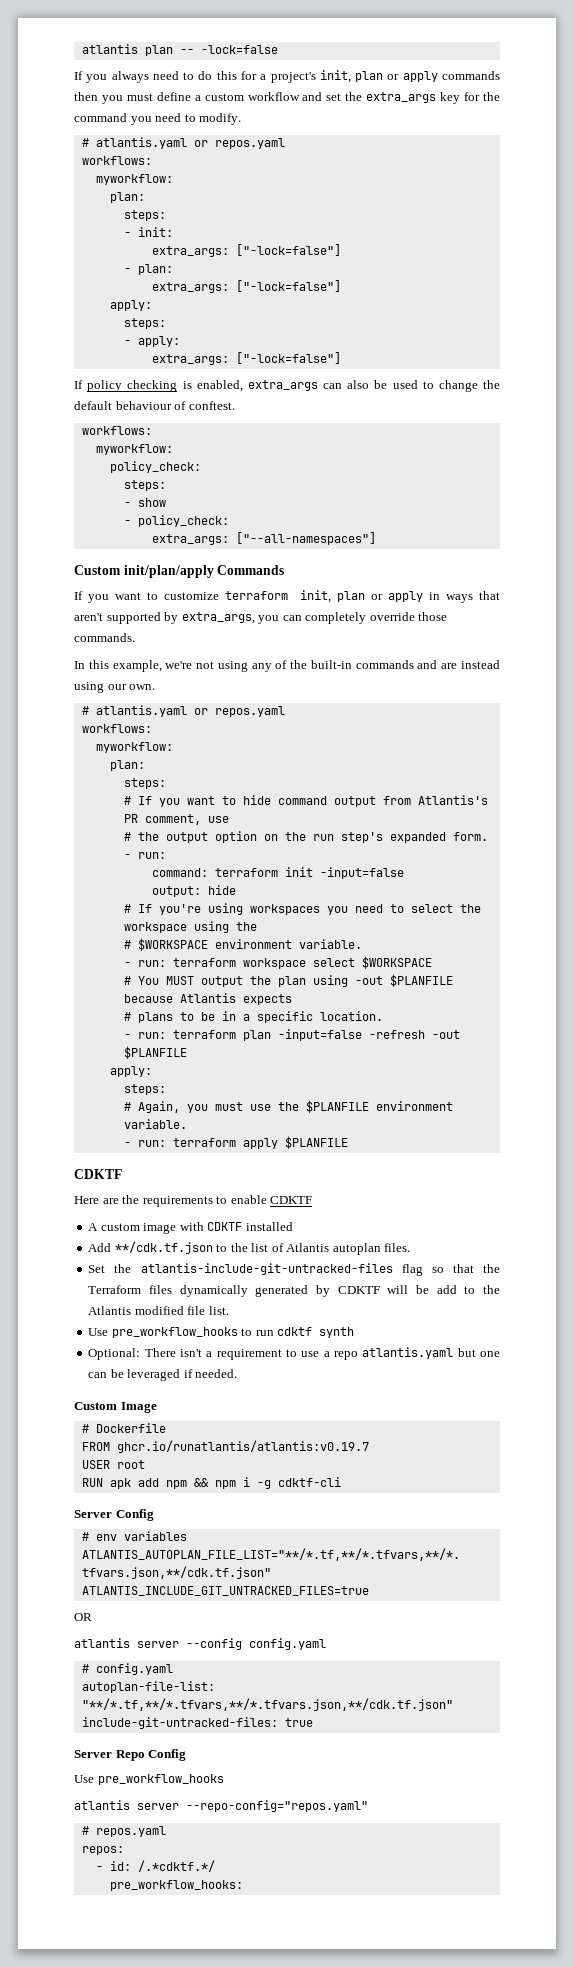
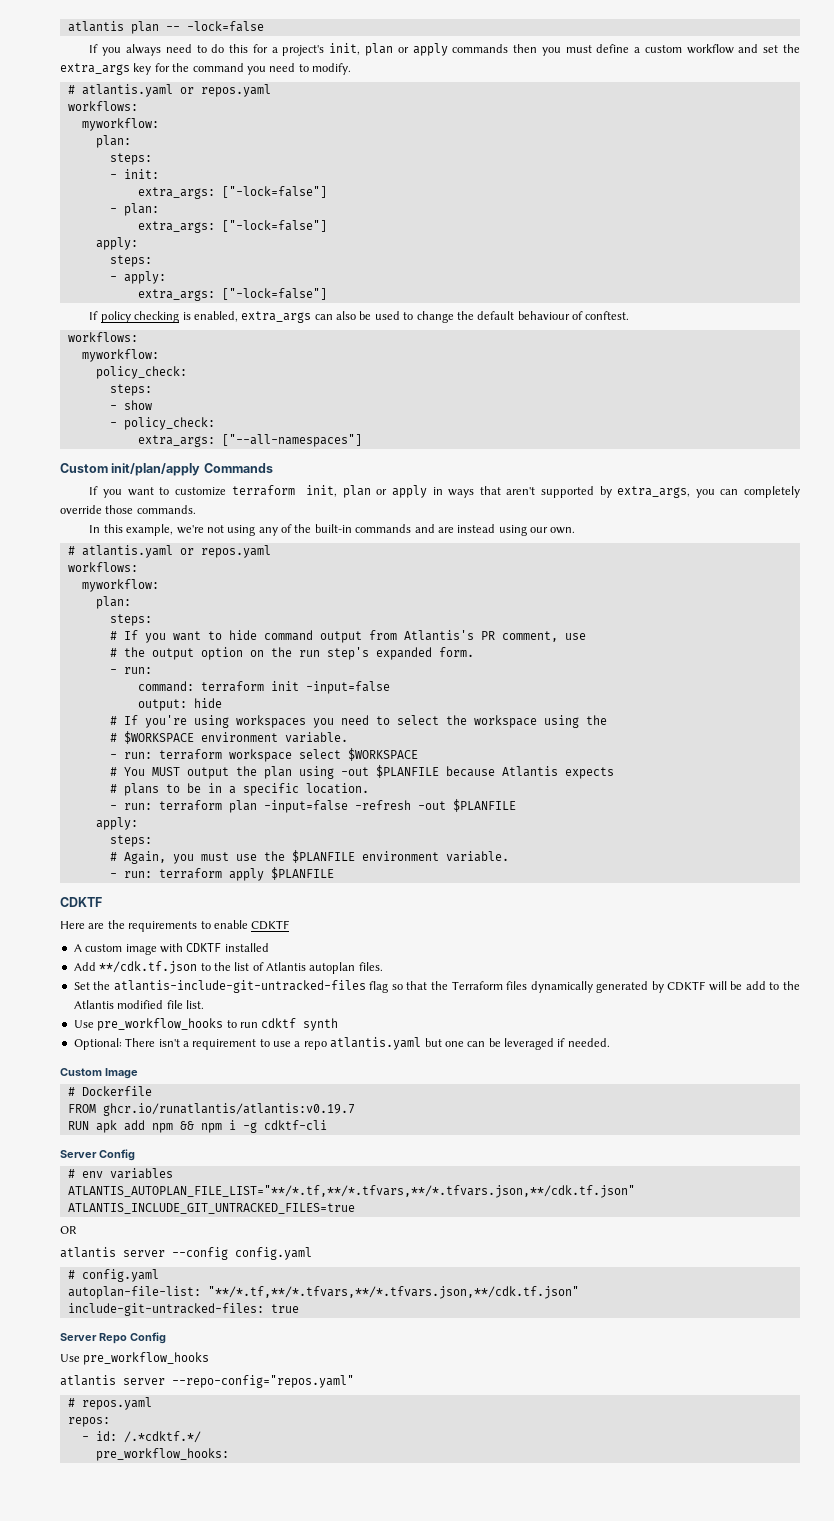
- USER root

